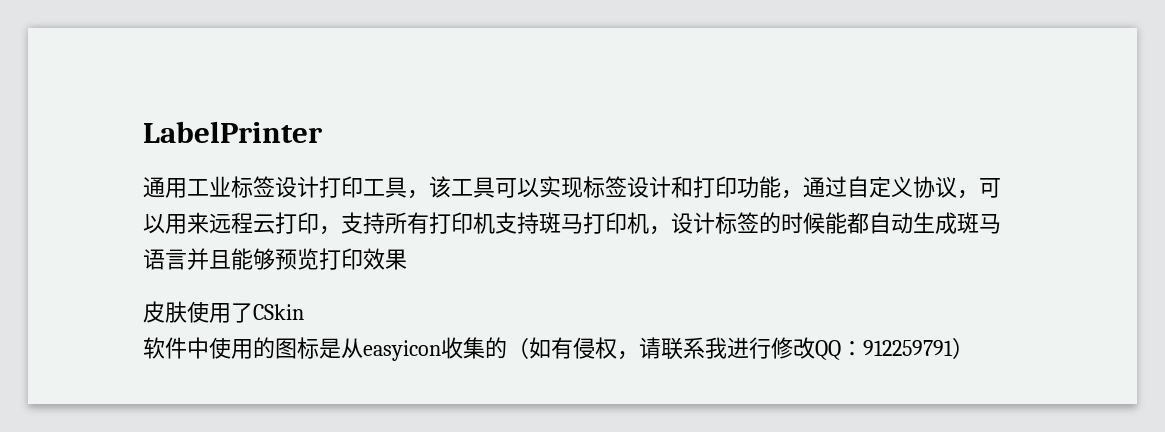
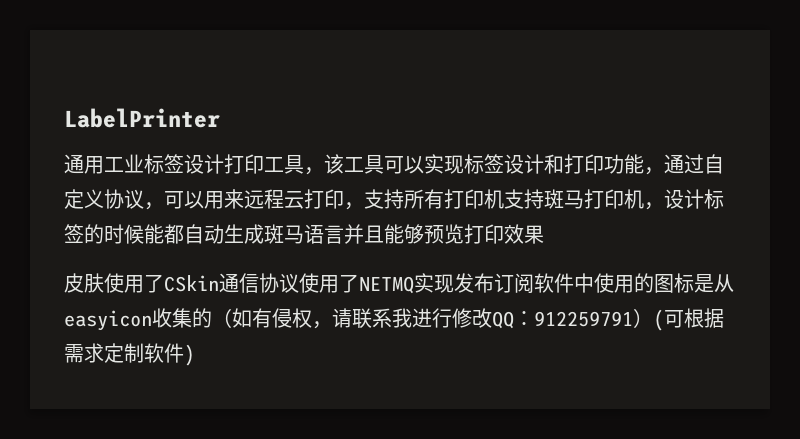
- 皮肤使用了CSkin
- 软件中使用的图标是从easyicon收集的（如有侵权，请联系我进行修改QQ：912259791）
+ 皮肤使用了CSkin通信协议使用了NETMQ实现发布订阅软件中使用的图标是从easyicon收集的（如有侵权，请联系我进行修改QQ：912259791）(可根据需求定制软件)

